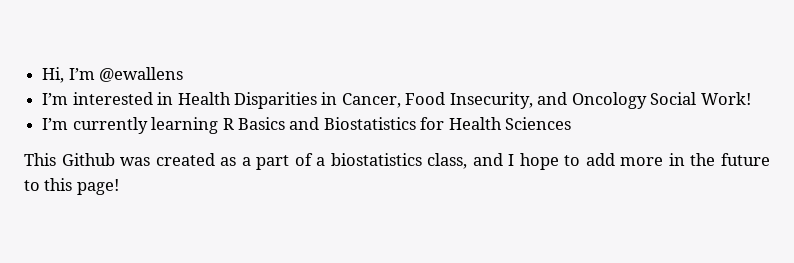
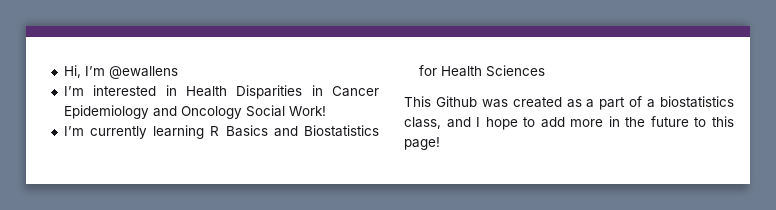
- I’m interested in Health Disparities in Cancer, Food Insecurity, and Oncology Social Work!
+ I’m interested in Health Disparities in Cancer Epidemiology and Oncology Social Work!

